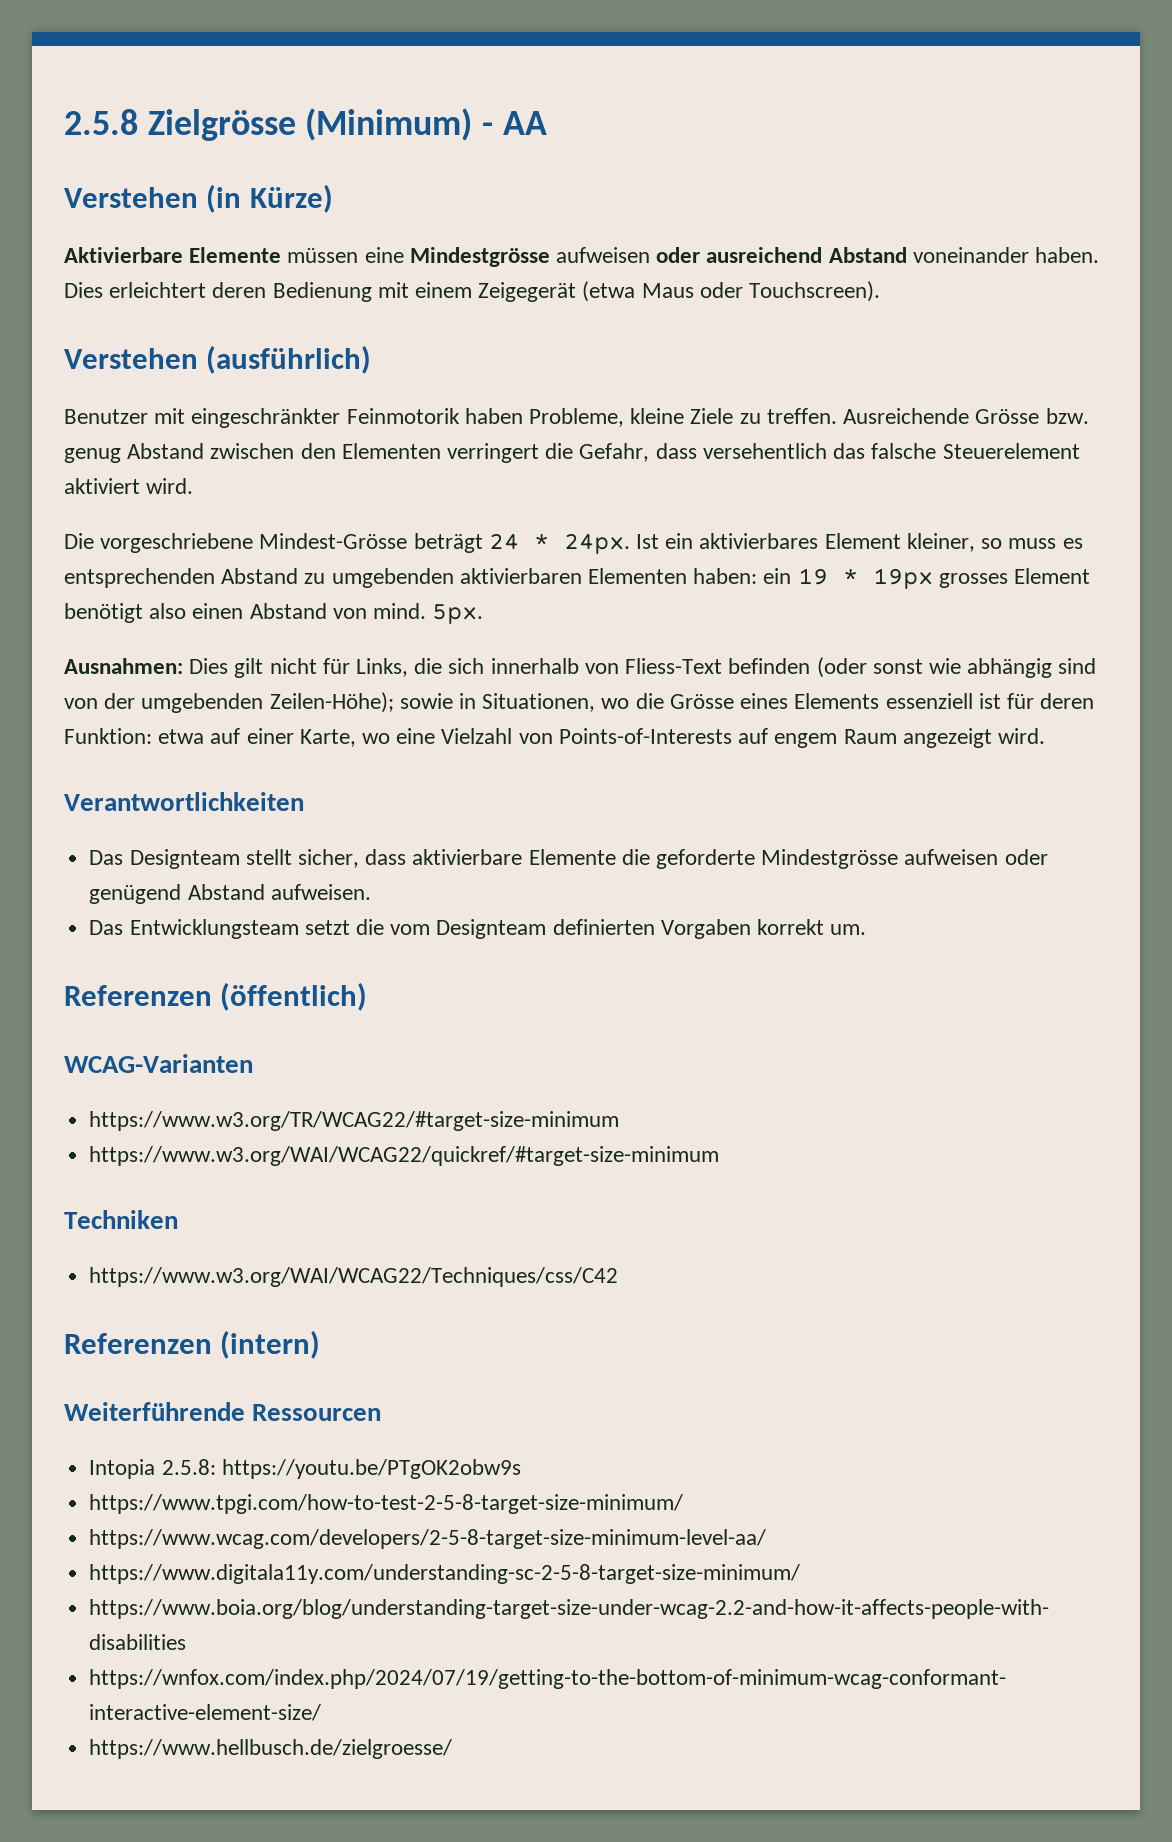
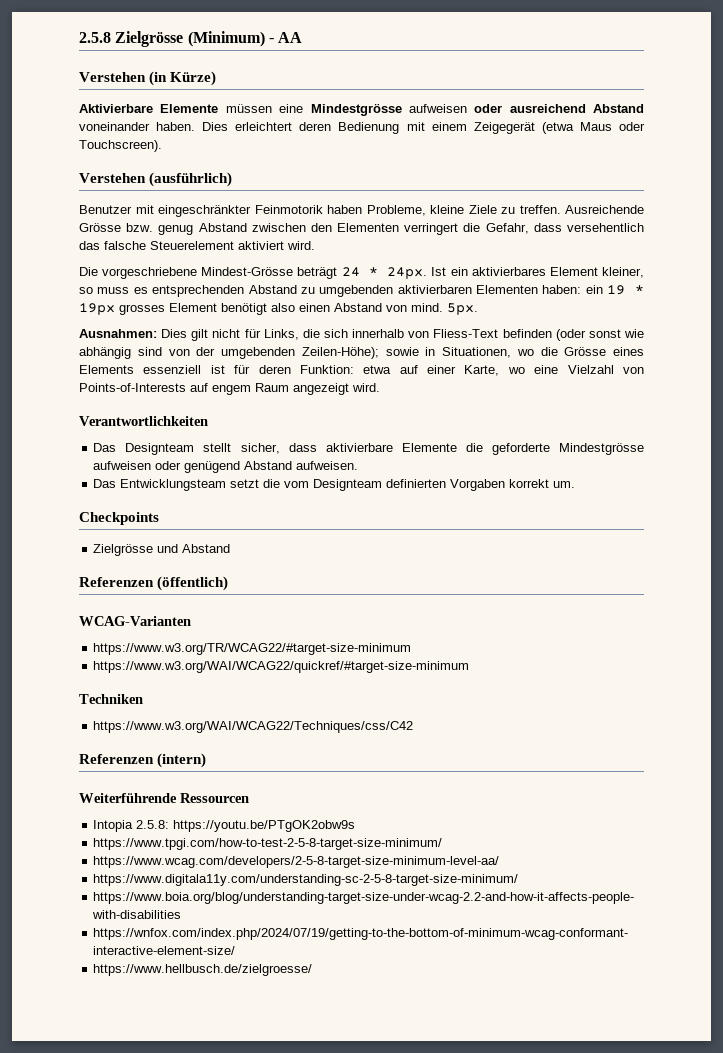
+ Checkpoints
+ Zielgrösse und Abstand

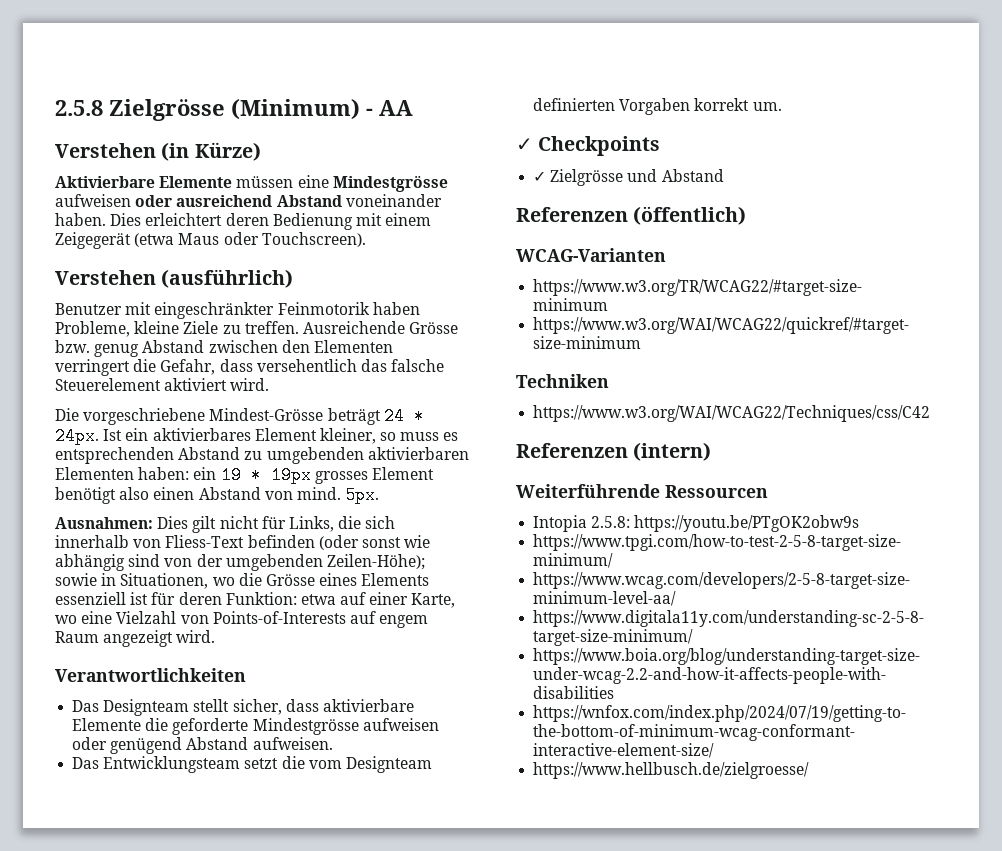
- Checkpoints
+ ✓ Checkpoints
- Zielgrösse und Abstand
+ ✓ Zielgrösse und Abstand

